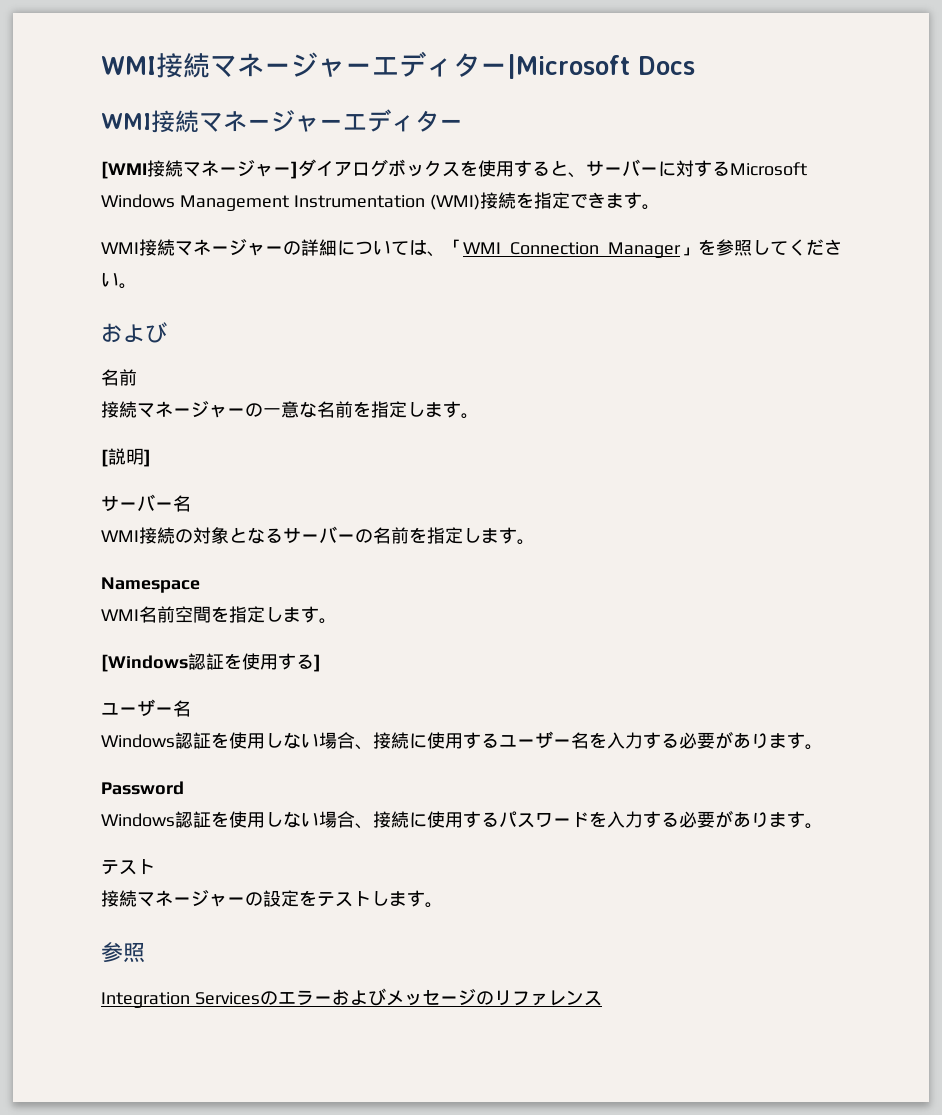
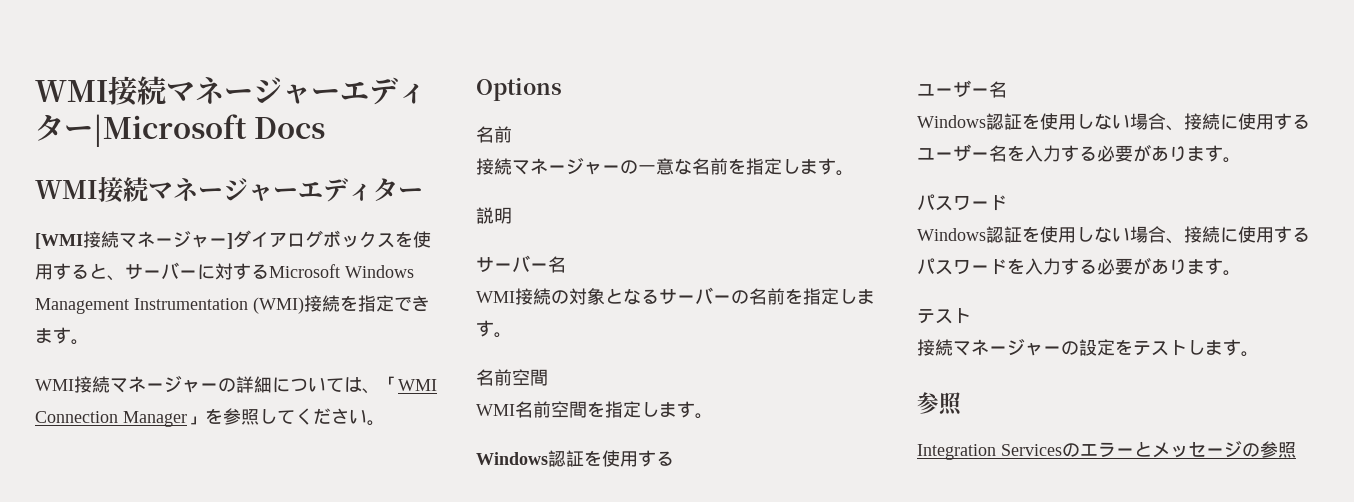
  WMI接続マネージャーの詳細については、「WMI Connection Manager」を参照してください。
- および
+ Options
- [説明]
+ 説明
  WMI接続の対象となるサーバーの名前を指定します。
- Namespace
+ 名前空間
- [Windows認証を使用する]
+ Windows認証を使用する
  Windows認証を使用しない場合、接続に使用するユーザー名を入力する必要があります。
- Password
+ パスワード
- Integration Servicesのエラーおよびメッセージのリファレンス
+ Integration Servicesのエラーとメッセージの参照

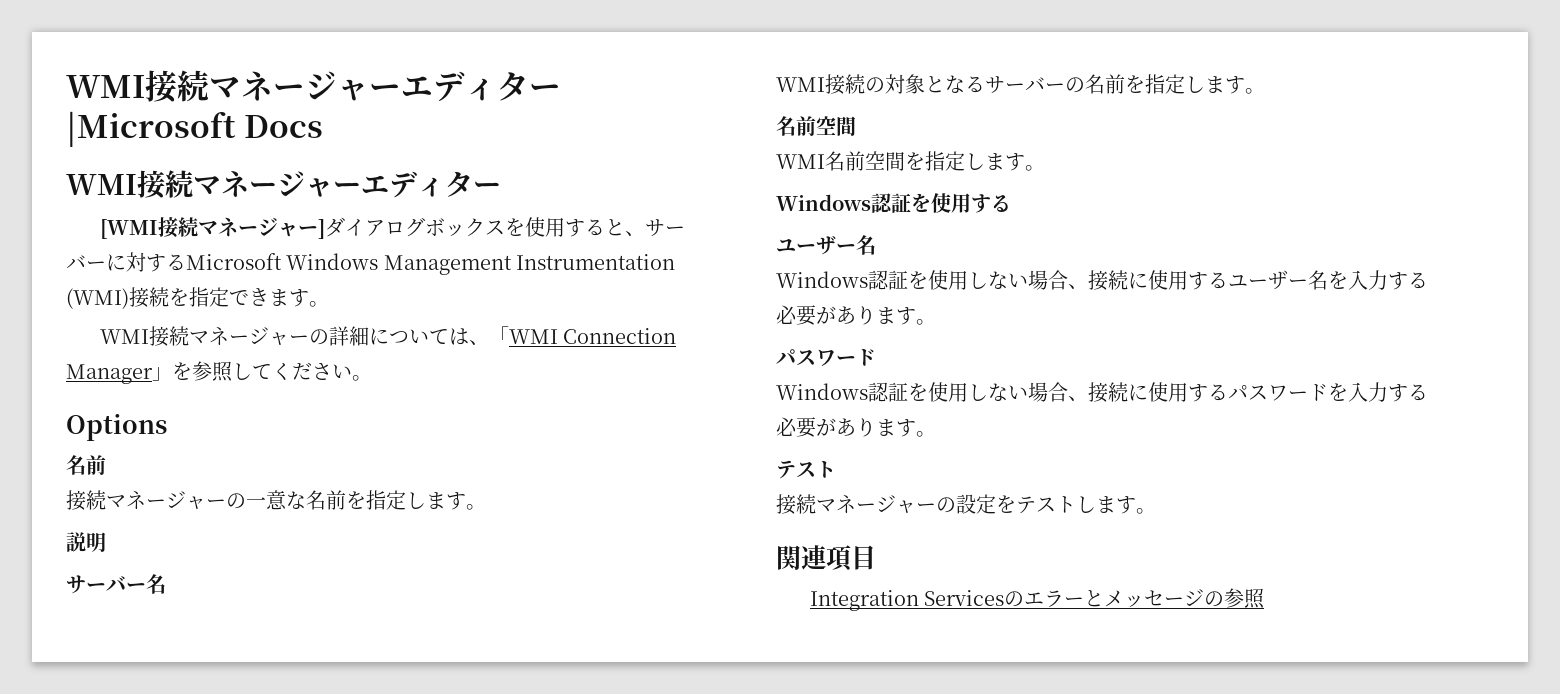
  接続マネージャーの設定をテストします。
- 参照
+ 関連項目

